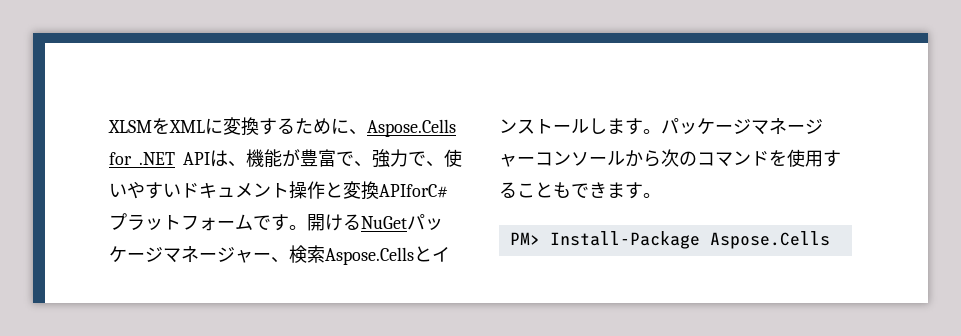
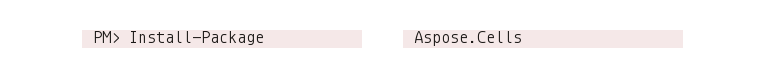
- XLSMをXMLに変換するために、Aspose.Cells for .NET APIは、機能が豊富で、強力で、使いやすいドキュメント操作と変換APIforC#プラットフォームです。開けるNuGetパッケージマネージャー、検索Aspose.Cellsとインストールします。パッケージマネージャーコンソールから次のコマンドを使用することもできます。

